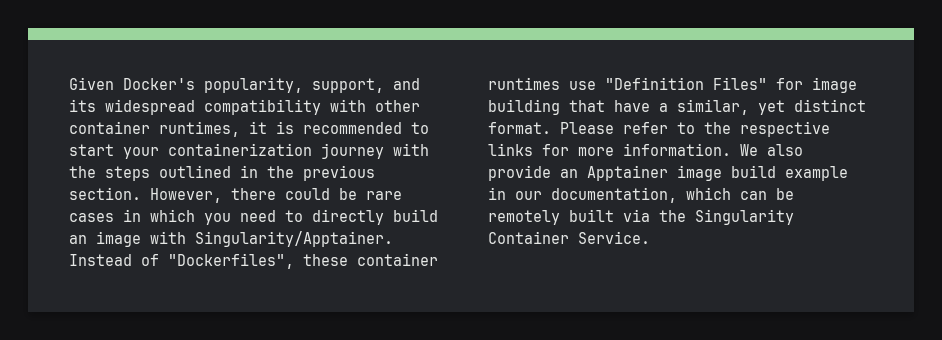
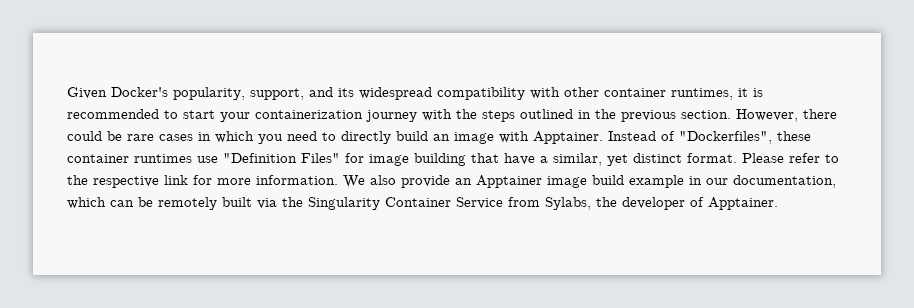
- However, there could be rare cases in which you need to directly build an image with Singularity/Apptainer.
+ However, there could be rare cases in which you need to directly build an image with Apptainer.
- Please refer to the respective links for more information.
+ Please refer to the respective link for more information.
- We also provide an Apptainer image build example in our documentation, which can be remotely built via the Singularity Container Service.
+ We also provide an Apptainer image build example in our documentation, which can be remotely built via the Singularity Container Service from Sylabs, the developer of Apptainer.

